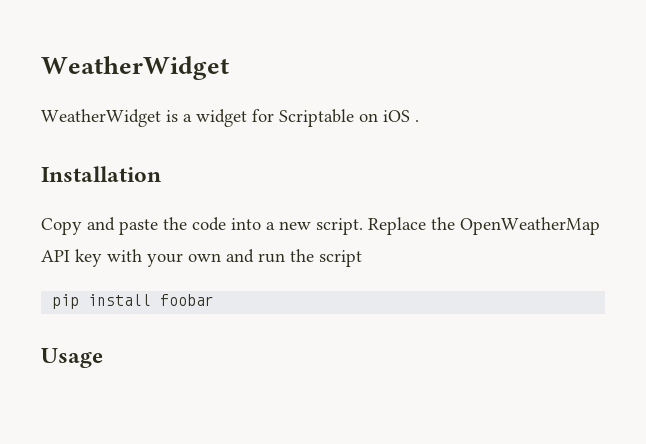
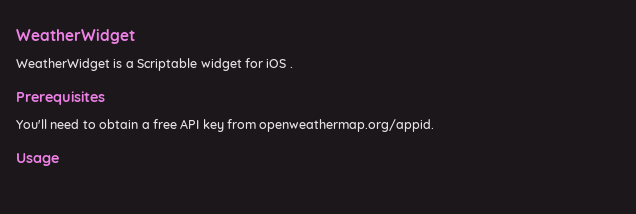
- WeatherWidget is a widget for Scriptable on iOS .
+ WeatherWidget is a Scriptable widget for iOS .
- Installation
- Copy and paste the code into a new script. Replace the OpenWeatherMap API key with your own and run the script
- pip install foobar
+ Prerequisites
+ You'll need to obtain a free API key from openweathermap.org/appid.

